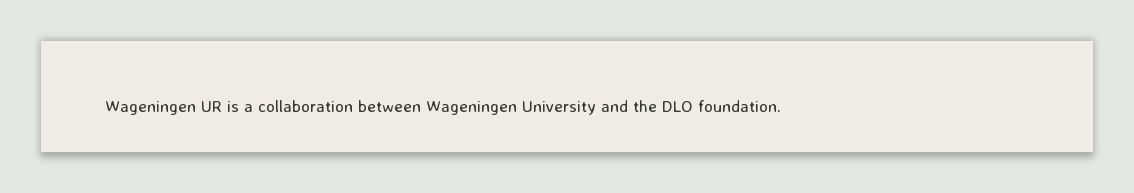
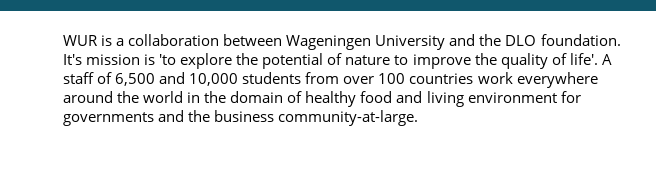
- Wageningen UR is a collaboration between Wageningen University and the DLO foundation.
+ WUR is a collaboration between Wageningen University and the DLO foundation.
+ It's mission is 'to explore the potential of nature to improve the quality of life'. A staff of 6,500 and 10,000 students from over 100 countries work everywhere around the world in the domain of healthy food and living environment for governments and the business community-at-large.

